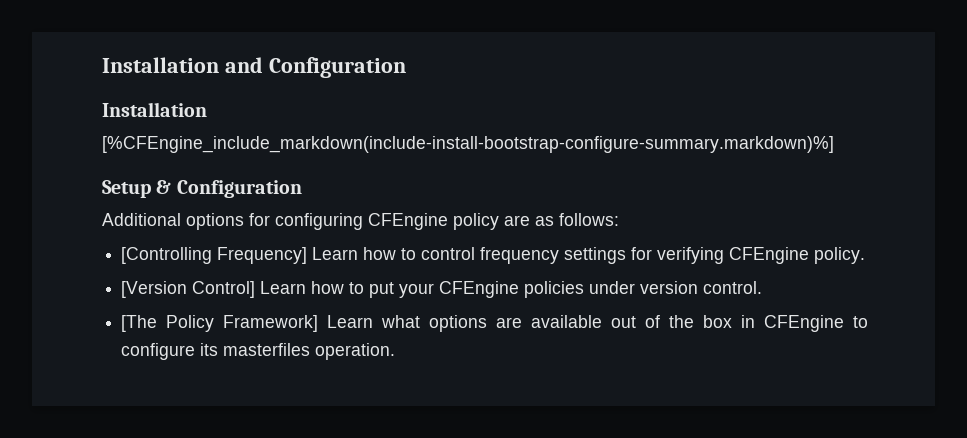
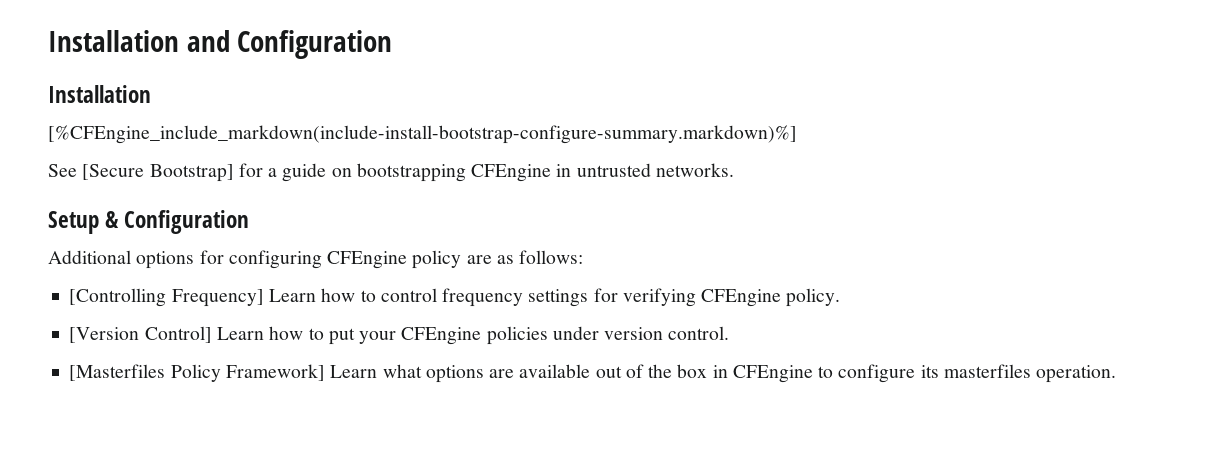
+ See [Secure Bootstrap] for a guide on bootstrapping CFEngine in untrusted networks.
- [The Policy Framework] Learn what options are available out of the box in CFEngine to configure its masterfiles operation.
+ [Masterfiles Policy Framework] Learn what options are available out of the box in CFEngine to configure its masterfiles operation.

